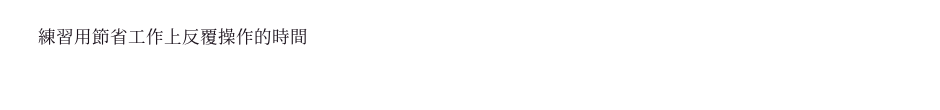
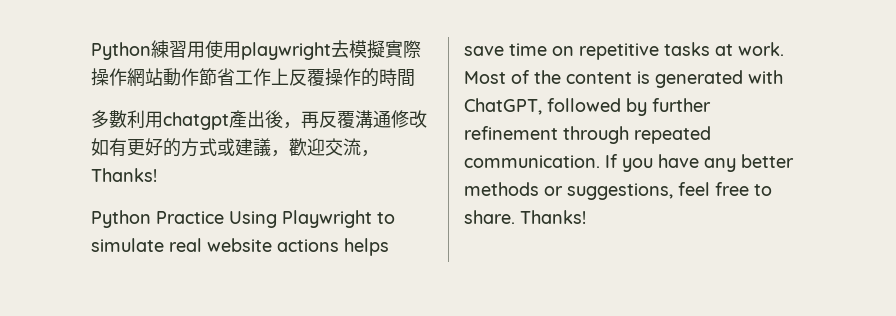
- 練習用節省工作上反覆操作的時間
+ Python練習用使用playwright去模擬實際操作網站動作節省工作上反覆操作的時間
+ 多數利用chatgpt產出後，再反覆溝通修改如有更好的方式或建議，歡迎交流，Thanks!
+ Python Practice Using Playwright to simulate real website actions helps save time on repetitive tasks at work. Most of the content is generated with ChatGPT, followed by further refinement through repeated communication. If you have any better methods or suggestions, feel free to share. Thanks!

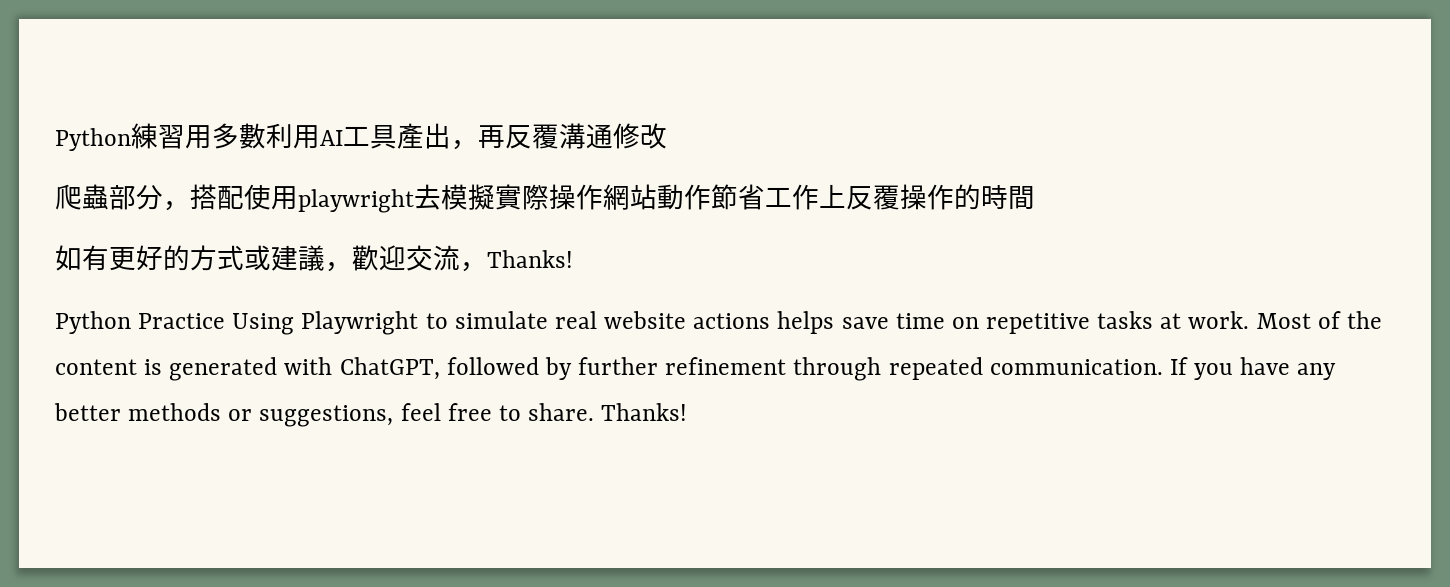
- Python練習用使用playwright去模擬實際操作網站動作節省工作上反覆操作的時間
+ Python練習用多數利用AI工具產出，再反覆溝通修改
+ 爬蟲部分，搭配使用playwright去模擬實際操作網站動作節省工作上反覆操作的時間
- 多數利用chatgpt產出後，再反覆溝通修改如有更好的方式或建議，歡迎交流，Thanks!
+ 如有更好的方式或建議，歡迎交流，Thanks!

